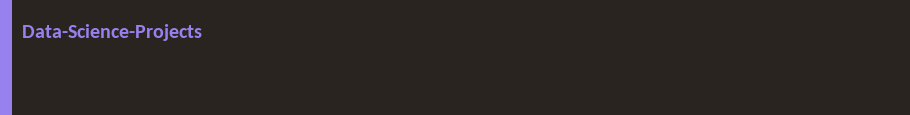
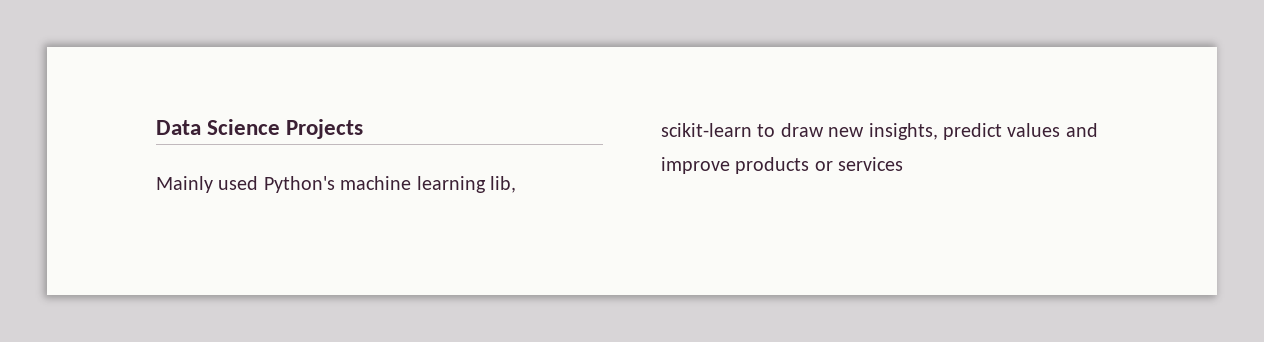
- Data-Science-Projects
+ Data Science Projects
+ Mainly used Python's machine learning lib, scikit-learn to draw new insights, predict values and improve products or services

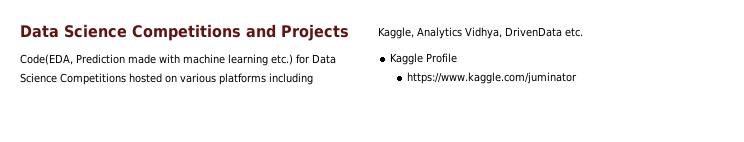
- Data Science Projects
+ Data Science Competitions and Projects
- Mainly used Python's machine learning lib, scikit-learn to draw new insights, predict values and improve products or services
+ Code(EDA, Prediction made with machine learning etc.) for Data Science Competitions hosted on various platforms including Kaggle, Analytics Vidhya, DrivenData etc.
+ Kaggle Profile
+ https://www.kaggle.com/juminator

